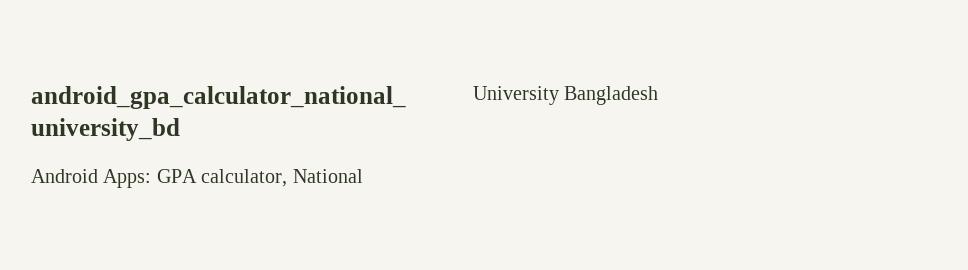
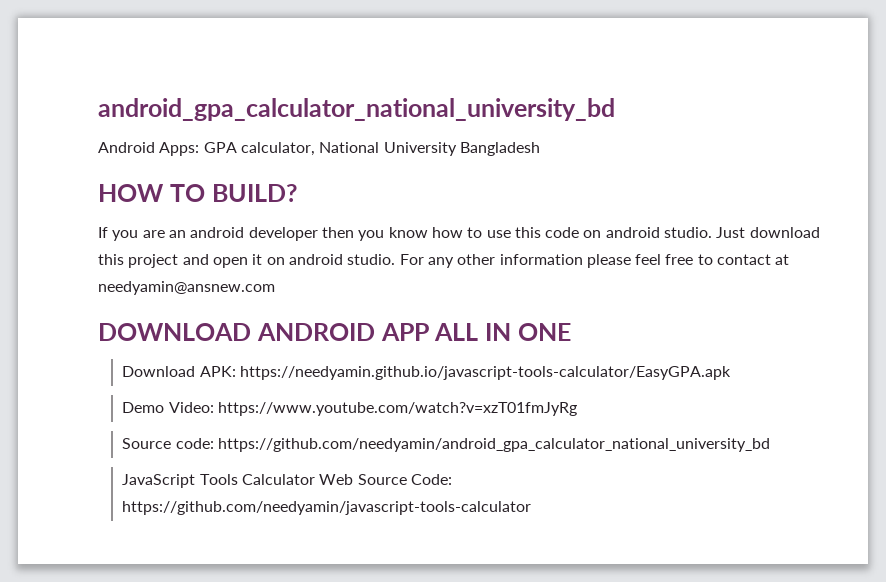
+ HOW TO BUILD?
+ If you are an android developer then you know how to use this code on android studio. Just download this project and open it on android studio. For any other information please feel free to contact at needyamin@ansnew.com
+ DOWNLOAD ANDROID APP ALL IN ONE
+ Download APK: https://needyamin.github.io/javascript-tools-calculator/EasyGPA.apk
+ Demo Video: https://www.youtube.com/watch?v=xzT01fmJyRg
+ Source code: https://github.com/needyamin/android_gpa_calculator_national_university_bd
+ JavaScript Tools Calculator Web Source Code: https://github.com/needyamin/javascript-tools-calculator

